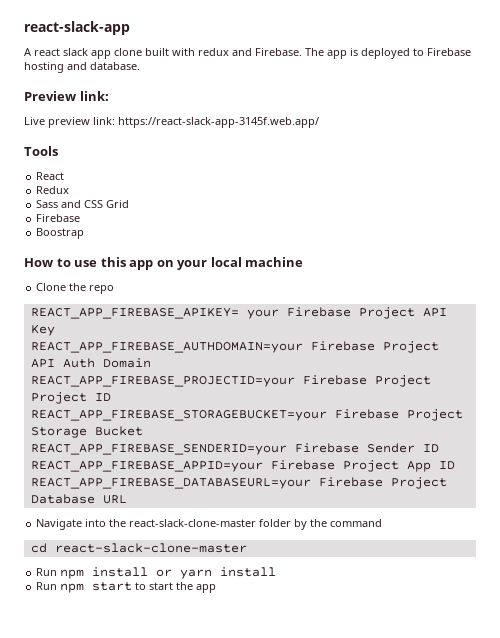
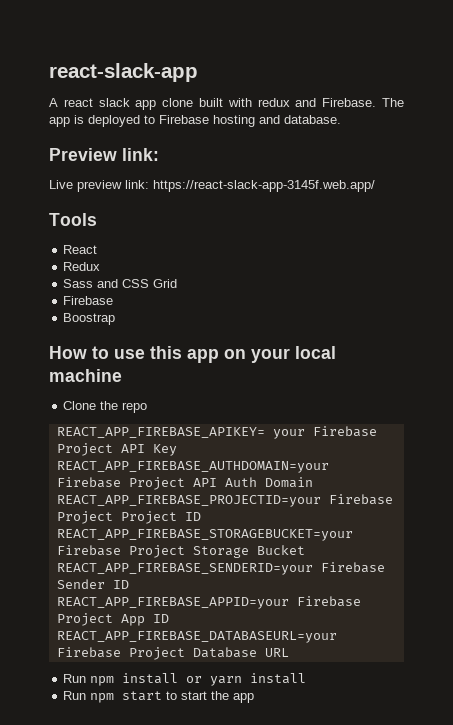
- Navigate into the react-slack-clone-master folder by the command
- cd react-slack-clone-master

